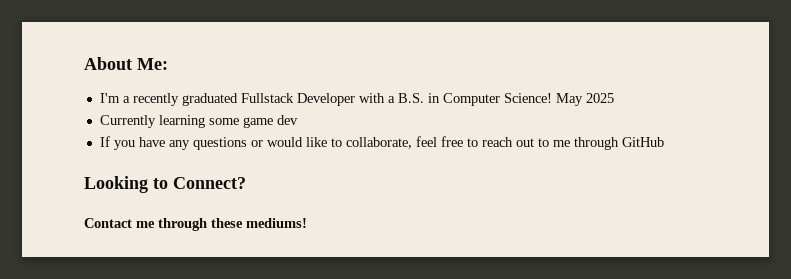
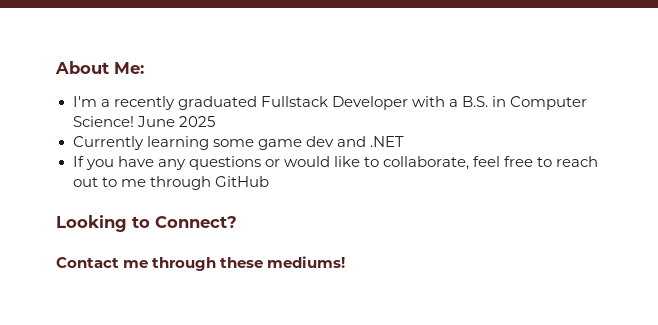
- May 2025
+ June 2025
- Currently learning some game dev
+ Currently learning some game dev and .NET

